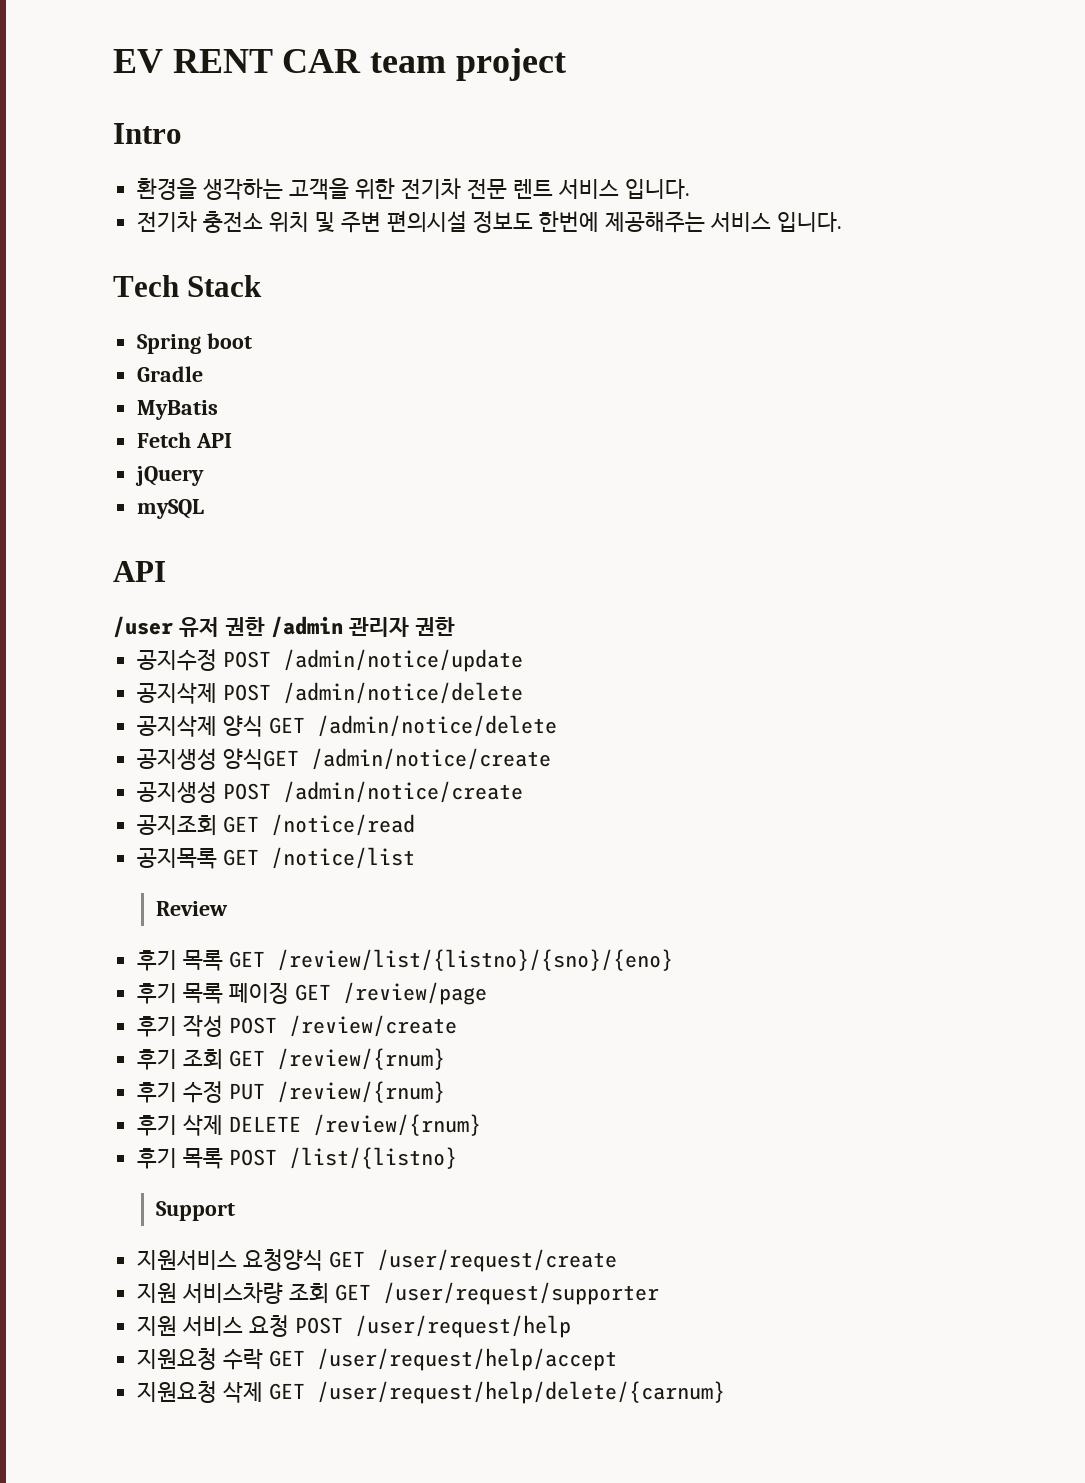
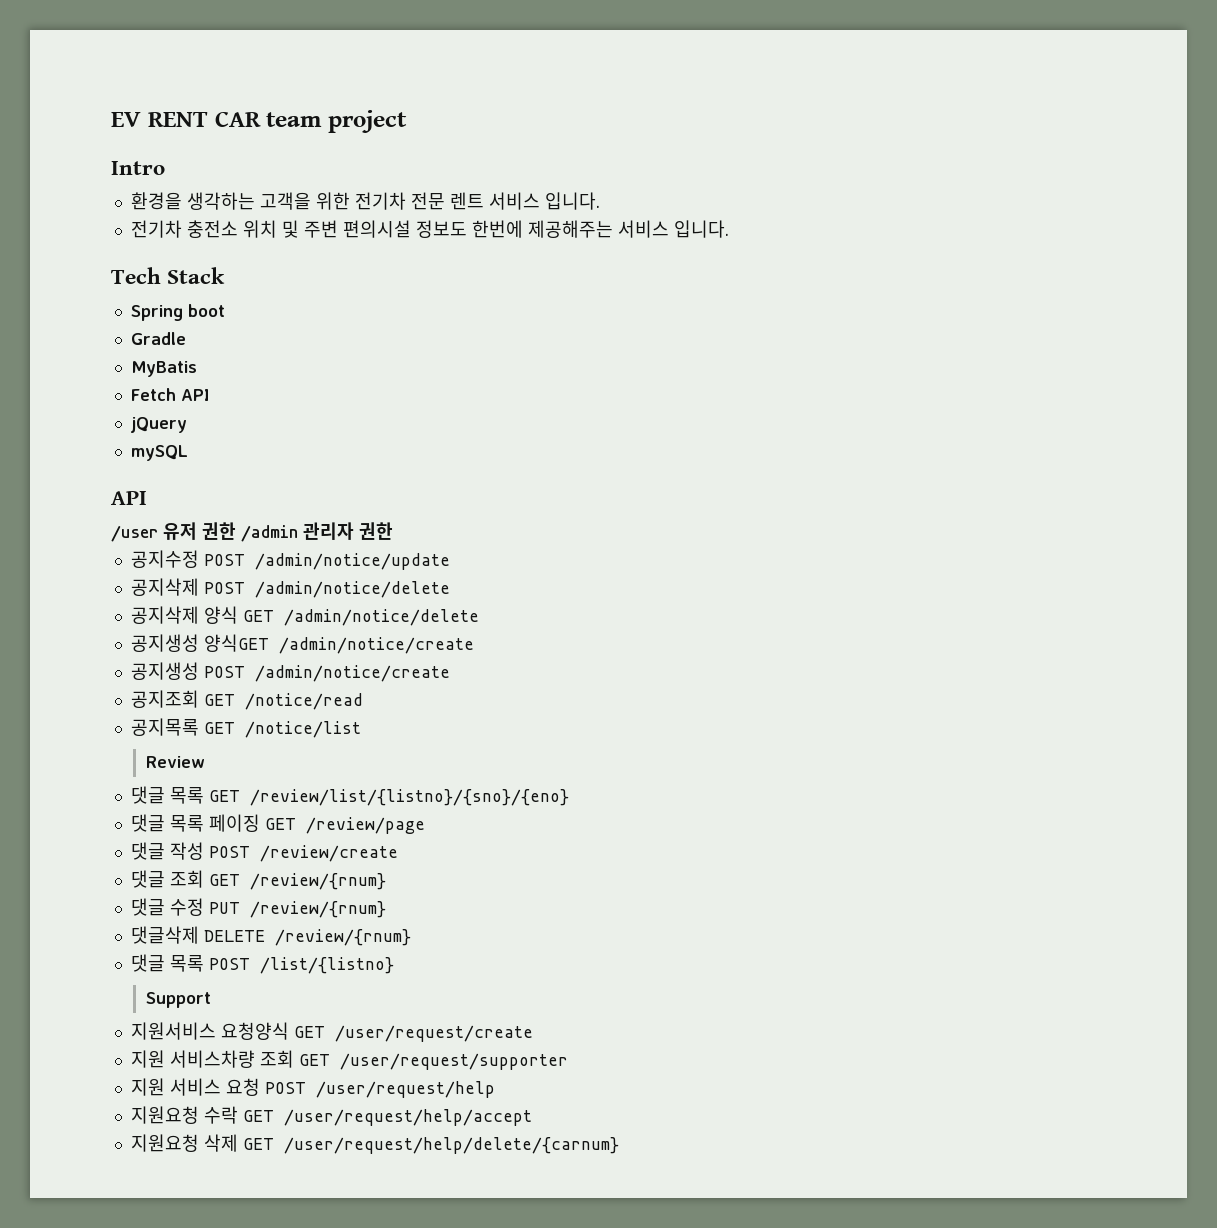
- 후기 목록 GET /review/list/{listno}/{sno}/{eno}
+ 댓글 목록 GET /review/list/{listno}/{sno}/{eno}
- 후기 목록 페이징 GET /review/page
+ 댓글 목록 페이징 GET /review/page
- 후기 작성 POST /review/create
+ 댓글 작성 POST /review/create
- 후기 조회 GET /review/{rnum}
+ 댓글 조회 GET /review/{rnum}
- 후기 수정 PUT /review/{rnum}
+ 댓글 수정 PUT /review/{rnum}
- 후기 삭제 DELETE /review/{rnum}
+ 댓글삭제 DELETE /review/{rnum}
- 후기 목록 POST /list/{listno}
+ 댓글 목록 POST /list/{listno}

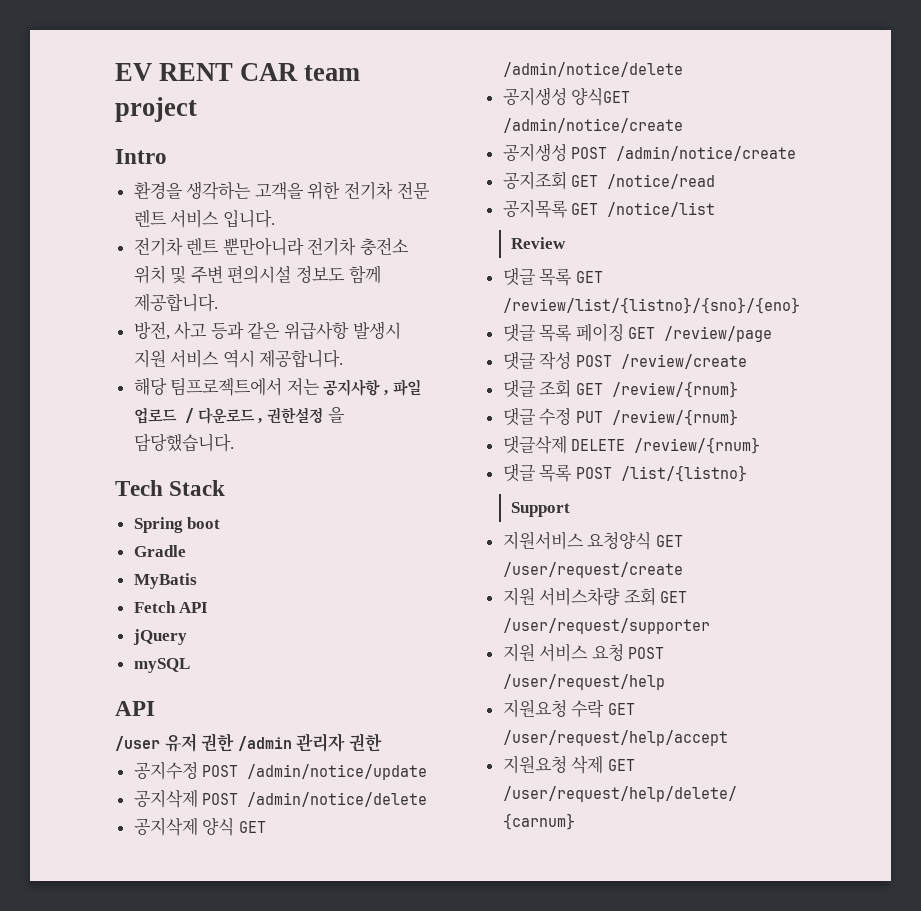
- 전기차 충전소 위치 및 주변 편의시설 정보도 한번에 제공해주는 서비스 입니다.
+ 전기차 렌트 뿐만아니라 전기차 충전소 위치 및 주변 편의시설 정보도 함께 제공합니다.
+ 방전, 사고 등과 같은 위급사항 발생시 지원 서비스 역시 제공합니다.
+ 해당 팀프로젝트에서 저는 공지사항 , 파일 업로드 / 다운로드 , 권한설정 을 담당했습니다.

